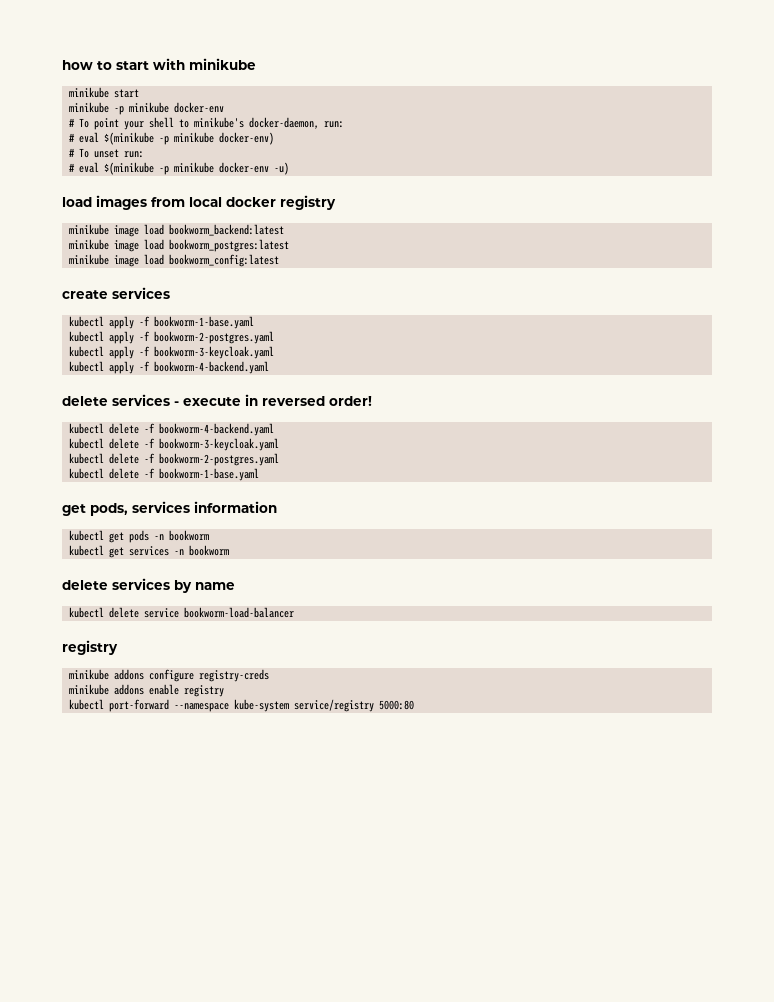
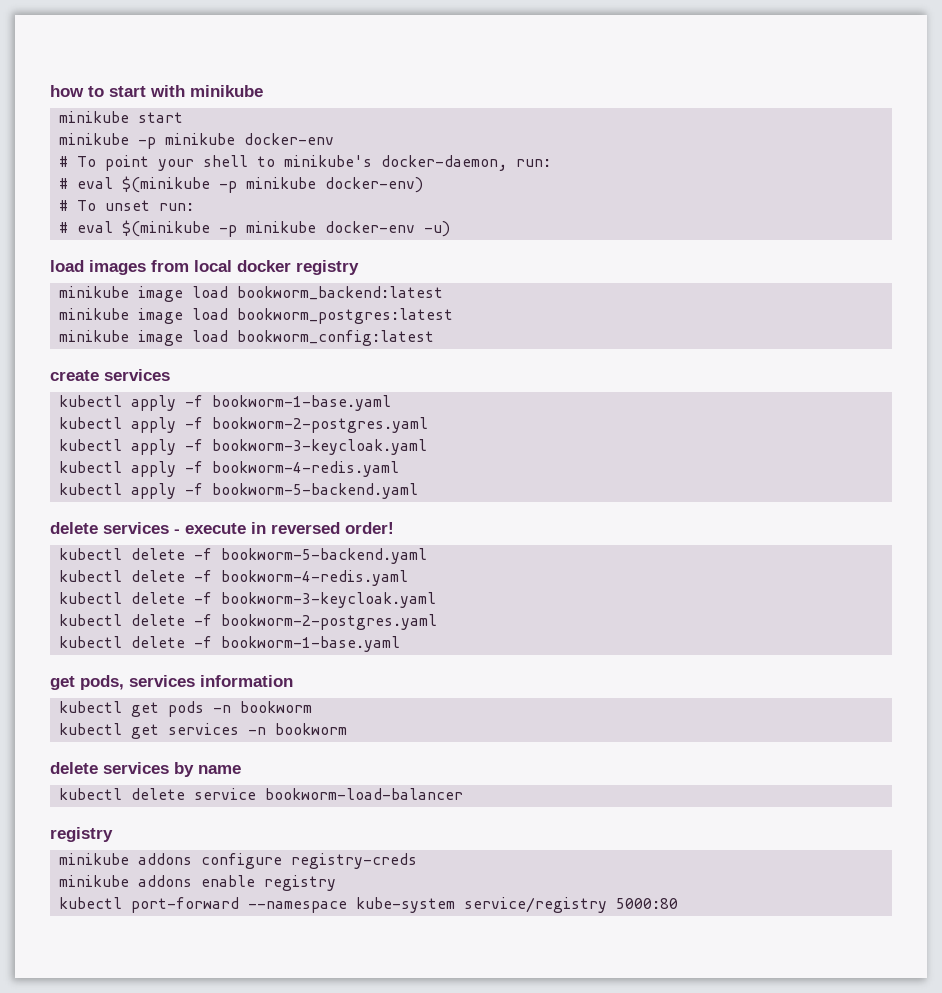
- kubectl apply -f bookworm-4-backend.yaml
+ kubectl apply -f bookworm-4-redis.yaml
+ kubectl apply -f bookworm-5-backend.yaml
- kubectl delete -f bookworm-4-backend.yaml
+ kubectl delete -f bookworm-5-backend.yaml
+ kubectl delete -f bookworm-4-redis.yaml

